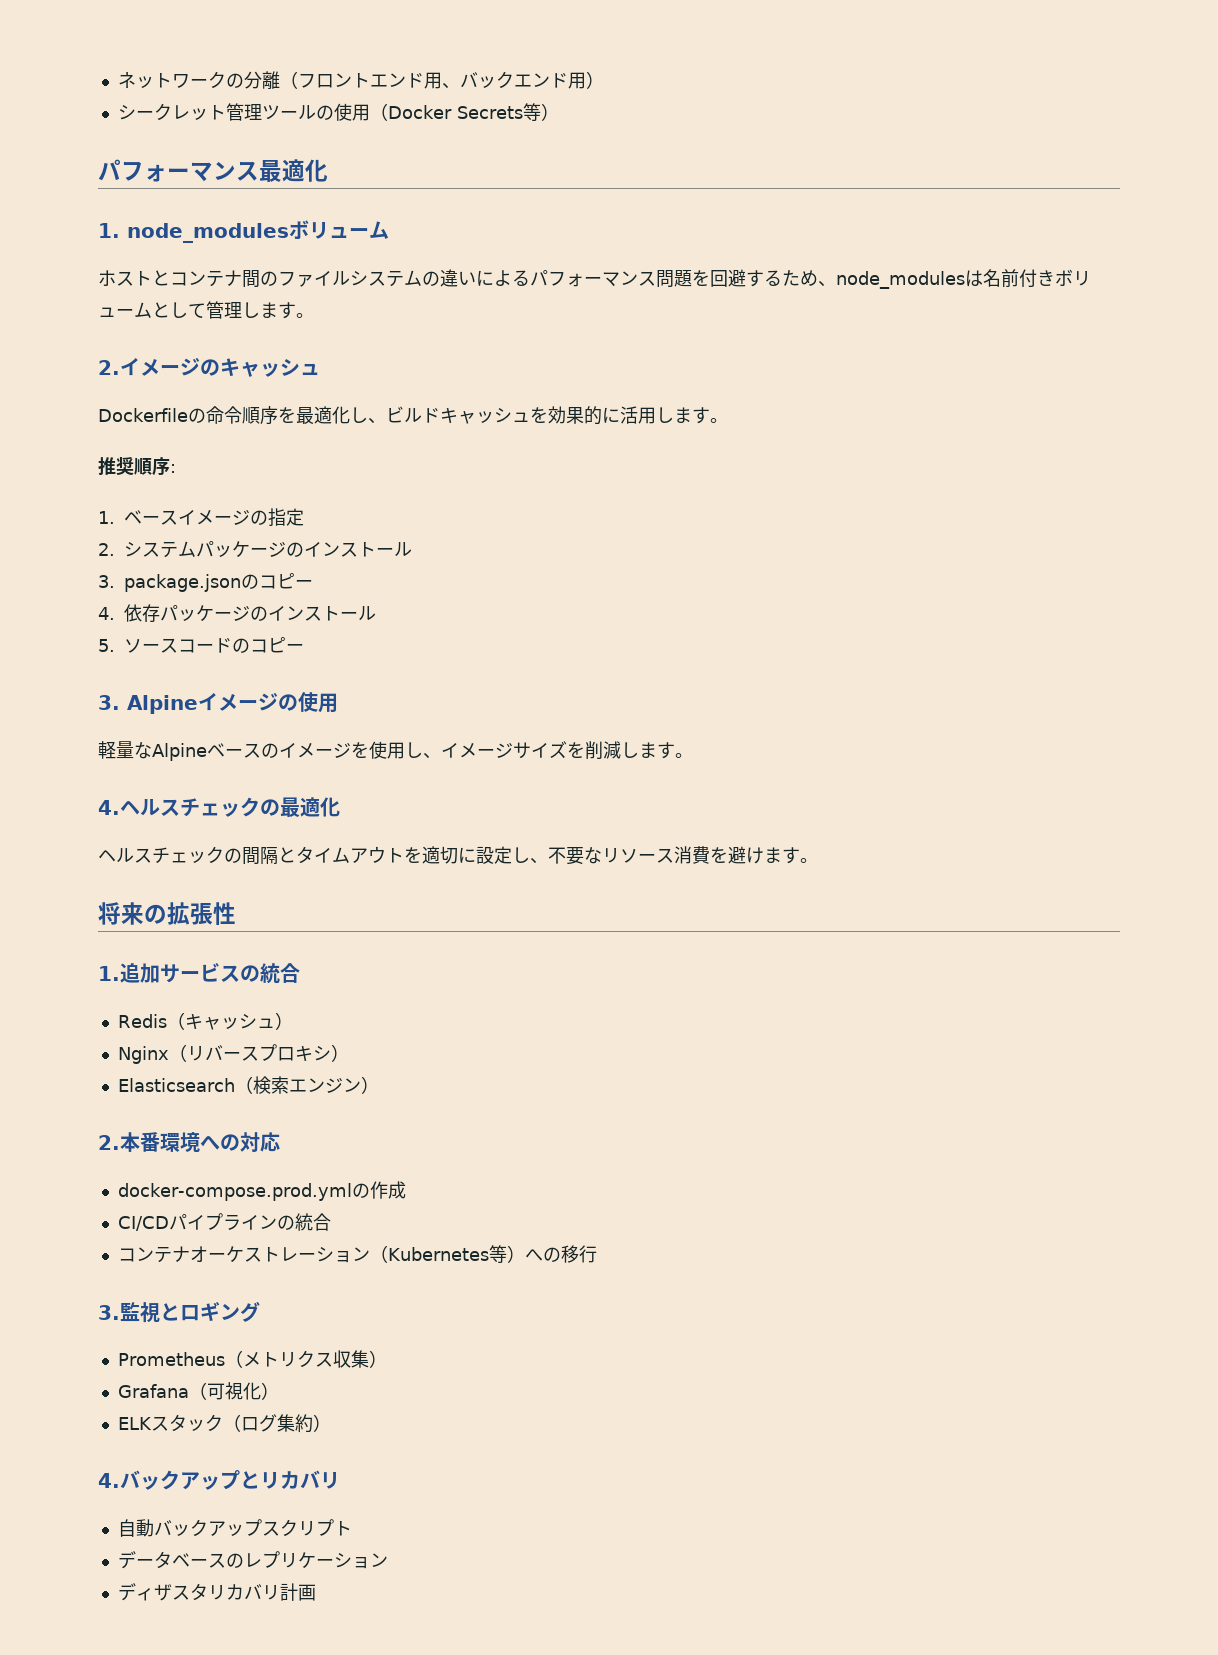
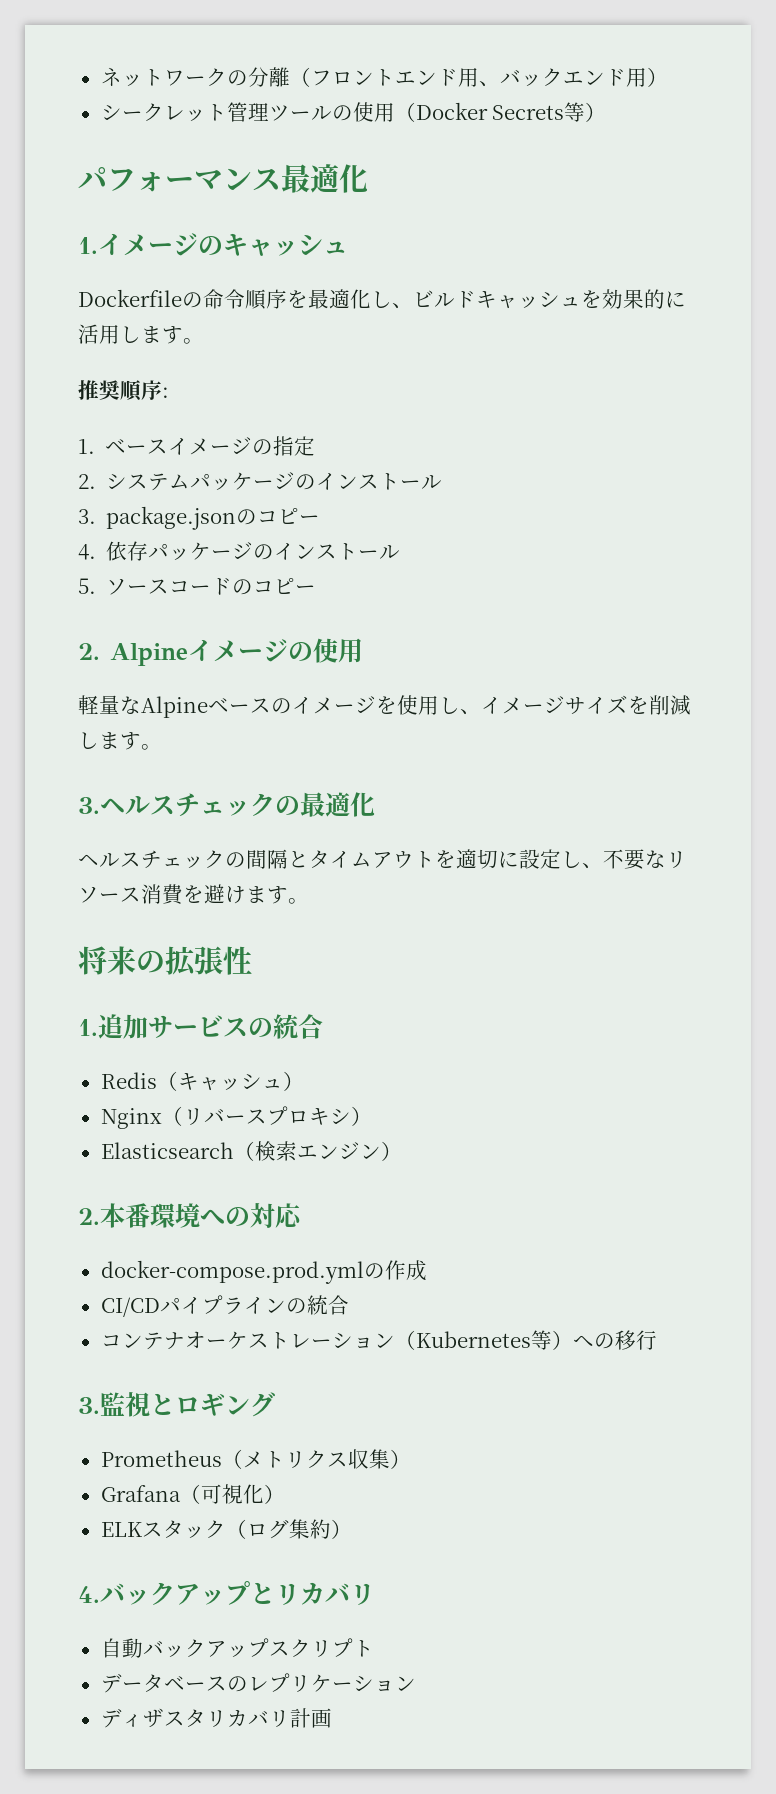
- 1. node_modulesボリューム
- ホストとコンテナ間のファイルシステムの違いによるパフォーマンス問題を回避するため、node_modulesは名前付きボリュームとして管理します。
- 2.イメージのキャッシュ
+ 1.イメージのキャッシュ
- 3. Alpineイメージの使用
+ 2. Alpineイメージの使用
- 4.ヘルスチェックの最適化
+ 3.ヘルスチェックの最適化

